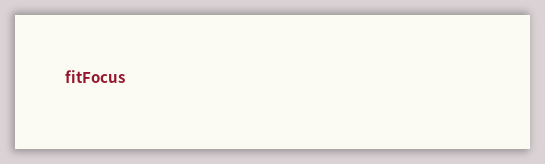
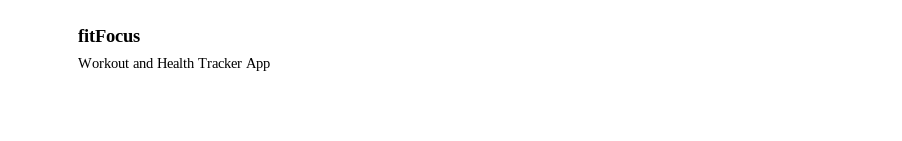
+ Workout and Health Tracker App

